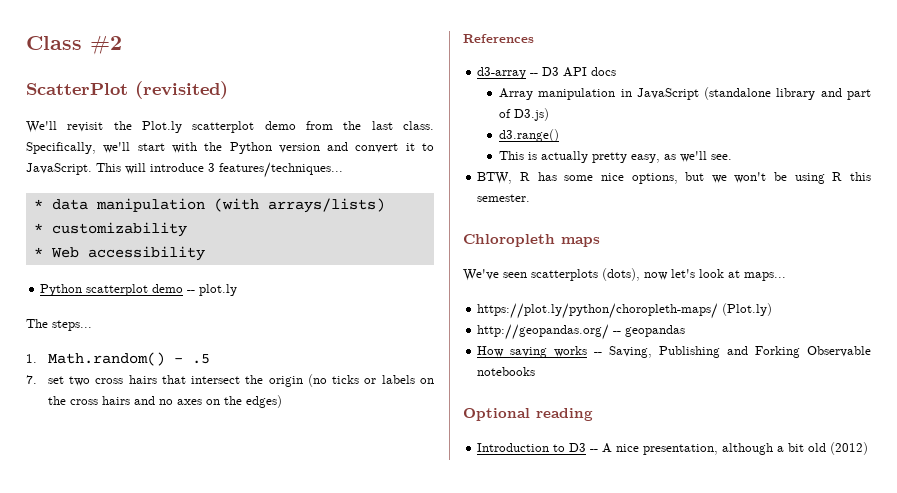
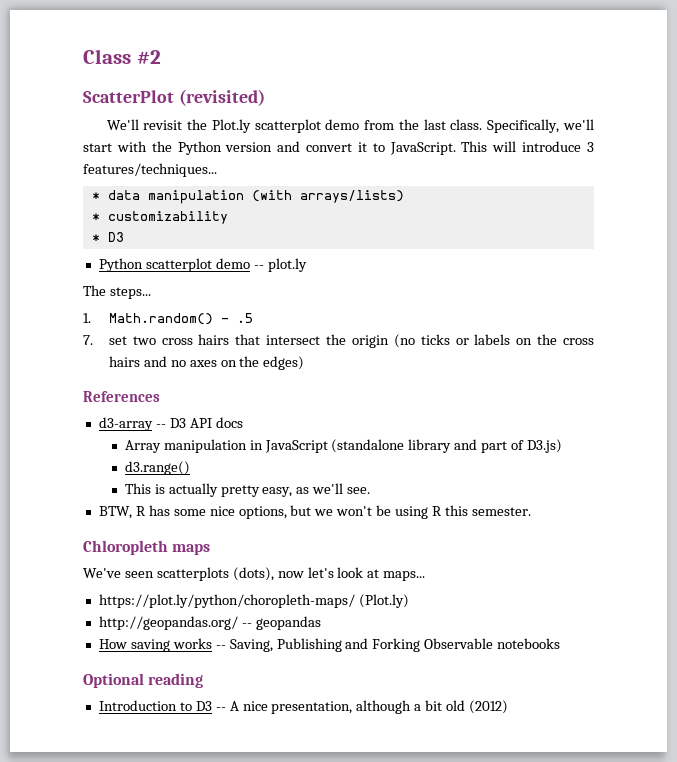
- * Web accessibility
+ * D3

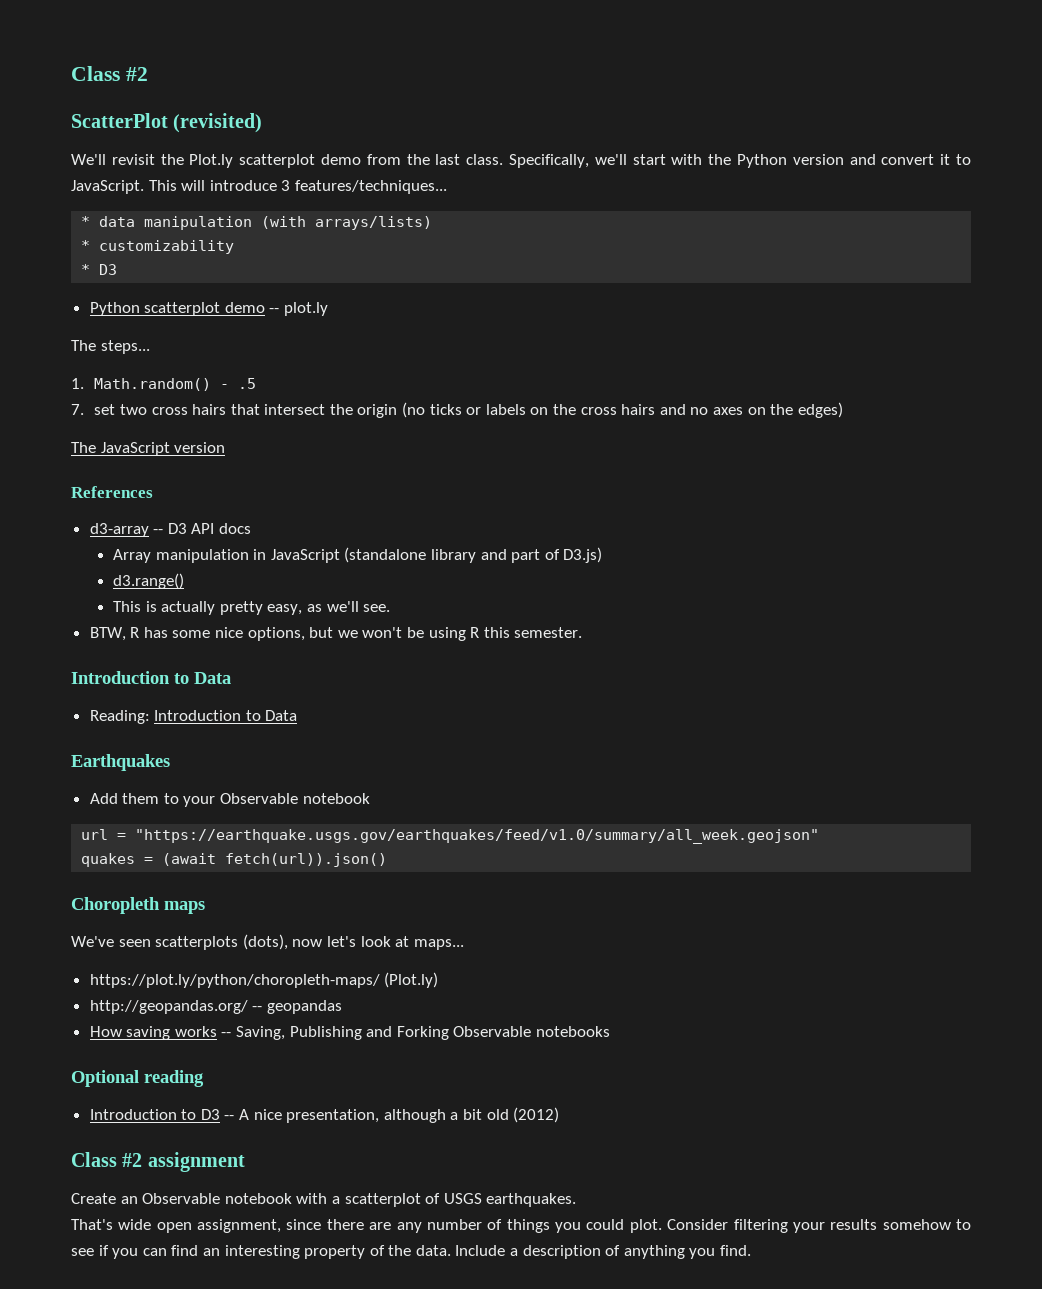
+ The JavaScript version
  BTW, R has some nice options, but we won't be using R this semester.
- Chloropleth maps
+ Introduction to Data
+ Reading: Introduction to Data
+ Earthquakes
+ Add them to your Observable notebook
+ url = "https://earthquake.usgs.gov/earthquakes/feed/v1.0/summary/all_week.geojson"
+ quakes = (await fetch(url)).json()
+ Choropleth maps
+ Class #2 assignment
+ Create an Observable notebook with a scatterplot of USGS earthquakes.
+ That's wide open assignment, since there are any number of things you could plot. Consider filtering your results somehow to see if you can find an interesting property of the data. Include a description of anything you find.

